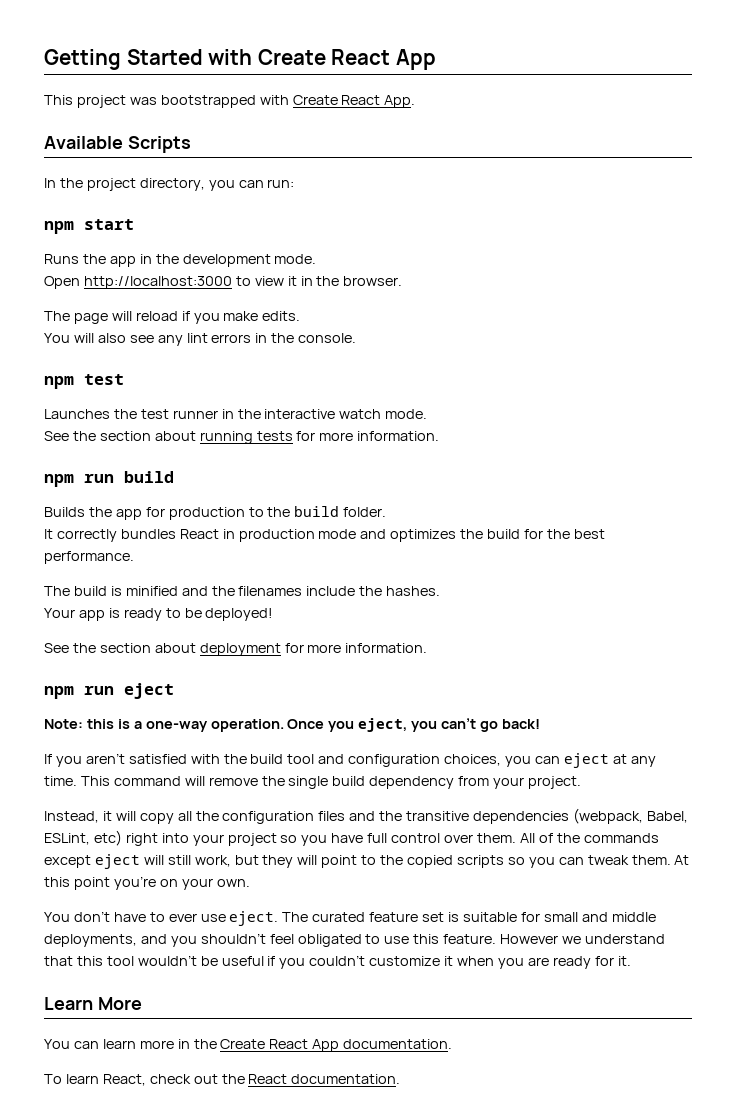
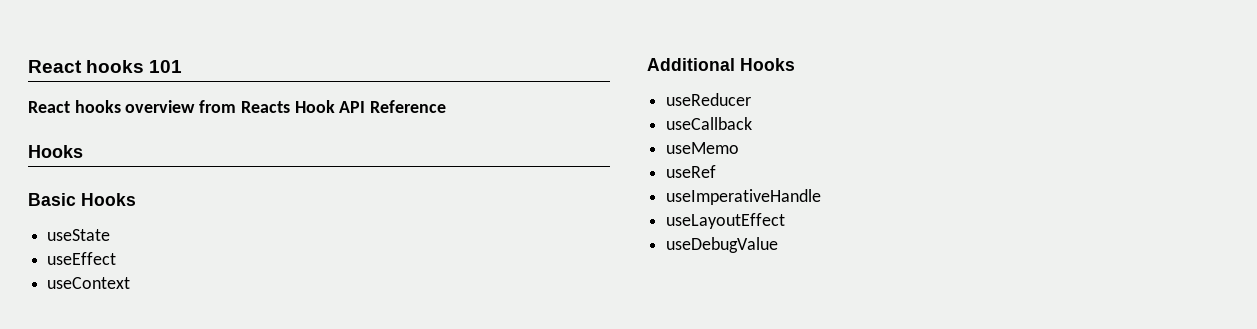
- Getting Started with Create React App
- This project was bootstrapped with Create React App.
- Available Scripts
- In the project directory, you can run:
- npm start
- Runs the app in the development mode.
- Open http://localhost:3000 to view it in the browser.
- The page will reload if you make edits.
- You will also see any lint errors in the console.
- npm test
- Launches the test runner in the interactive watch mode.
- See the section about running tests for more information.
- npm run build
- Builds the app for production to the build folder.
- It correctly bundles React in production mode and optimizes the build for the best performance.
- The build is minified and the filenames include the hashes.
- Your app is ready to be deployed!
- See the section about deployment for more information.
- npm run eject
- Note: this is a one-way operation. Once you eject, you can’t go back!
- If you aren’t satisfied with the build tool and configuration choices, you can eject at any time. This command will remove the single build dependency from your project.
- Instead, it will copy all the configuration files and the transitive dependencies (webpack, Babel, ESLint, etc) right into your project so you have full control over them. All of the commands except eject will still work, but they will point to the copied scripts so you can tweak them. At this point you’re on your own.
- You don’t have to ever use eject. The curated feature set is suitable for small and middle deployments, and you shouldn’t feel obligated to use this feature. However we understand that this tool wouldn’t be useful if you couldn’t customize it when you are ready for it.
- Learn More
- You can learn more in the Create React App documentation.
- To learn React, check out the React documentation.
+ React hooks 101
+ React hooks overview from Reacts Hook API Reference
+ Hooks
+ Basic Hooks
+ useState
+ useEffect
+ useContext
+ Additional Hooks
+ useReducer
+ useCallback
+ useMemo
+ useRef
+ useImperativeHandle
+ useLayoutEffect
+ useDebugValue

